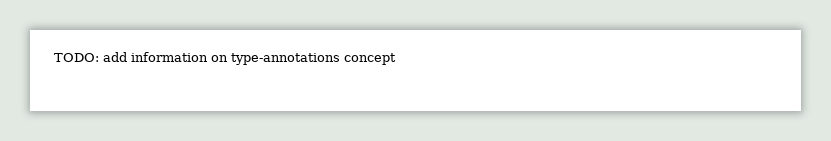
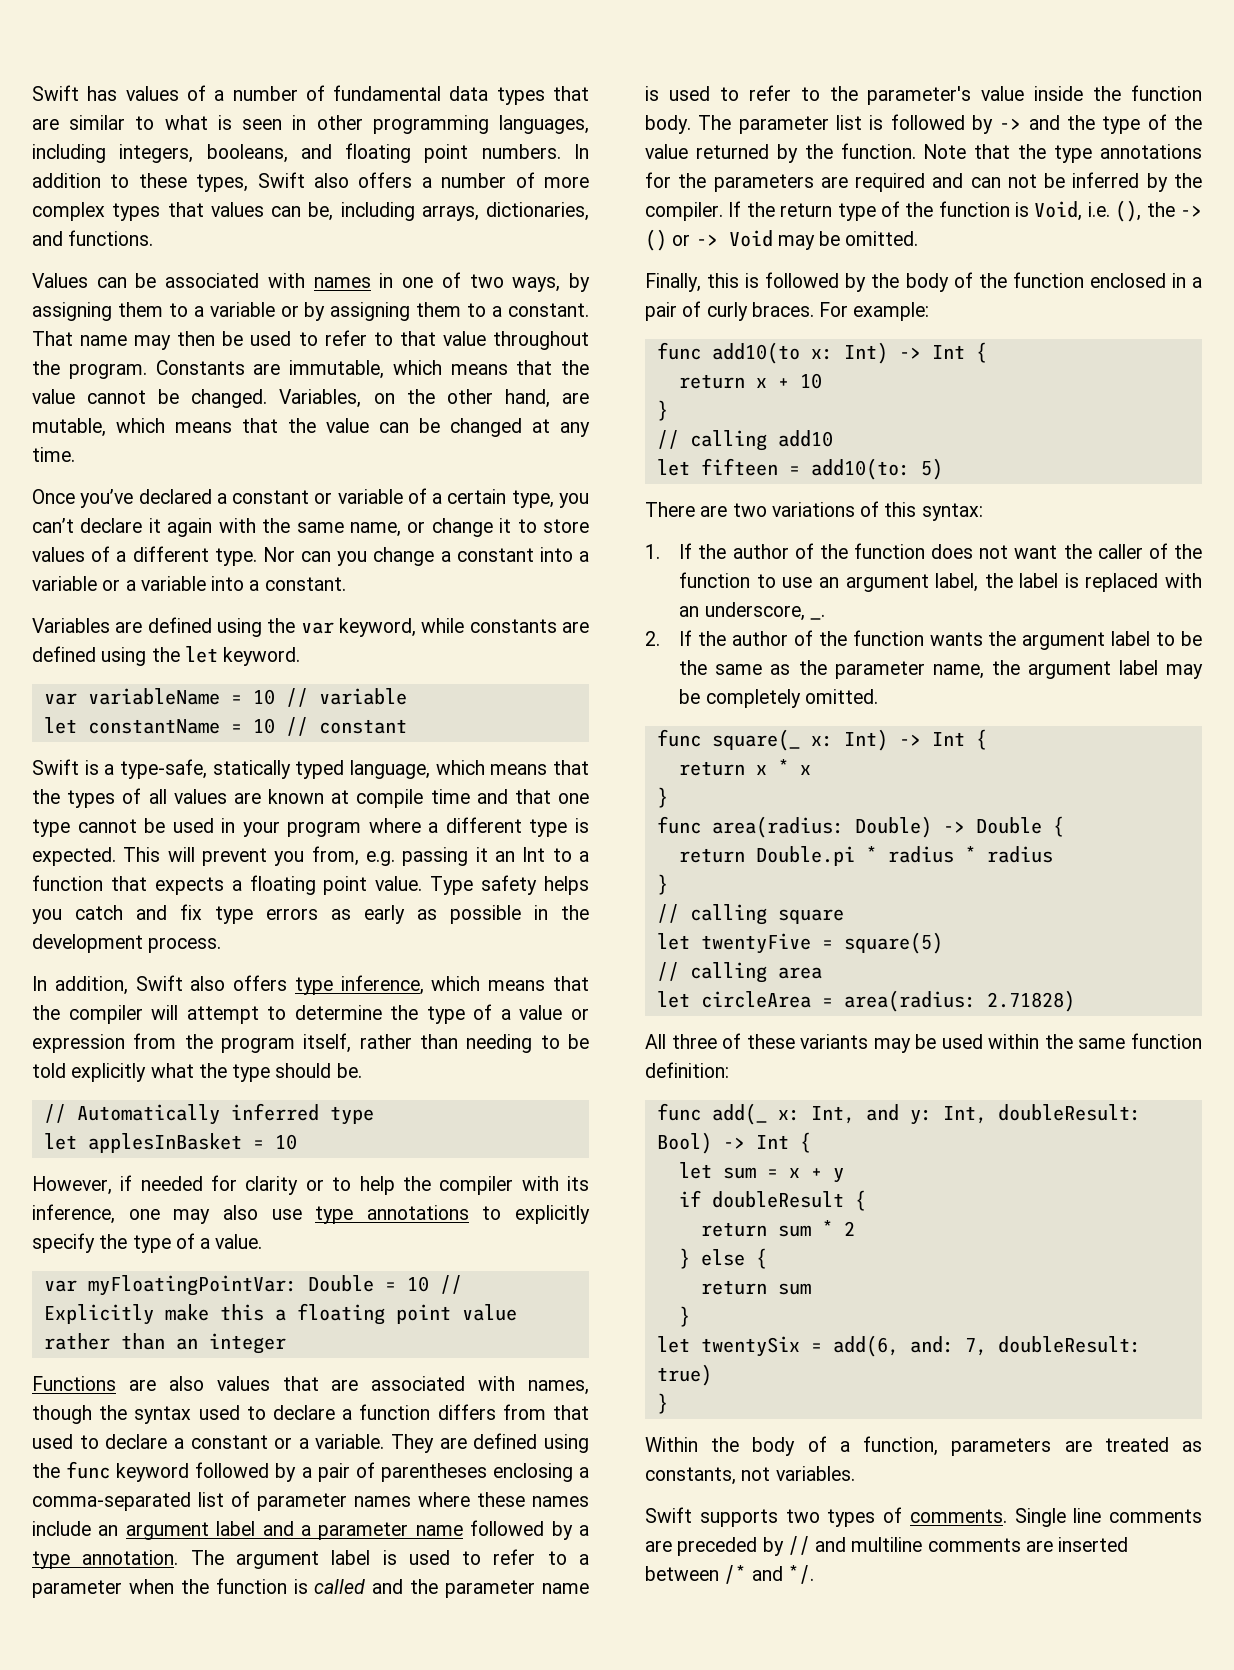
- TODO: add information on type-annotations concept
+ Swift has values of a number of fundamental data types that are similar to what is seen in other programming languages, including integers, booleans, and floating point numbers. In addition to these types, Swift also offers a number of more complex types that values can be, including arrays, dictionaries, and functions.
+ Values can be associated with names in one of two ways, by assigning them to a variable or by assigning them to a constant. That name may then be used to refer to that value throughout the program. Constants are immutable, which means that the value cannot be changed. Variables, on the other hand, are mutable, which means that the value can be changed at any time.
+ Once you’ve declared a constant or variable of a certain type, you can’t declare it again with the same name, or change it to store values of a different type. Nor can you change a constant into a variable or a variable into a constant.
+ Variables are defined using the var keyword, while constants are defined using the let keyword.
+ var variableName = 10 // variable
+ let constantName = 10 // constant
+ Swift is a type-safe, statically typed language, which means that the types of all values are known at compile time and that one type cannot be used in your program where a different type is expected. This will prevent you from, e.g. passing it an Int to a function that expects a floating point value. Type safety helps you catch and fix type errors as early as possible in the development process.
+ In addition, Swift also offers type inference, which means that the compiler will attempt to determine the type of a value or expression from the program itself, rather than needing to be told explicitly what the type should be.
+ // Automatically inferred type
+ let applesInBasket = 10
+ However, if needed for clarity or to help the compiler with its inference, one may also use type annotations to explicitly specify the type of a value.
+ var myFloatingPointVar: Double = 10 // Explicitly make this a floating point value rather than an integer
+ Functions are also values that are associated with names, though the syntax used to declare a function differs from that used to declare a constant or a variable. They are defined using the func keyword followed by a pair of parentheses enclosing a comma-separated list of parameter names where these names include an argument label and a parameter name followed by a type annotation. The argument label is used to refer to a parameter when the function is called and the parameter name is used to refer to the parameter's value inside the function body. The parameter list is followed by -> and the type of the value returned by the function. Note that the type annotations for the parameters are required and can not be inferred by the compiler. If the return type of the function is Void, i.e. (), the -> () or -> Void may be omitted.
+ Finally, this is followed by the body of the function enclosed in a pair of curly braces. For example:
+ func add10(to x: Int) -> Int {
+ return x + 10
+ }
+ // calling add10
+ let fifteen = add10(to: 5)
+ There are two variations of this syntax:
+ 1. If the author of the function does not want the caller of the function to use an argument label, the label is replaced with an underscore, _.
+ 2. If the author of the function wants the argument label to be the same as the parameter name, the argument label may be completely omitted.
+ func square(_ x: Int) -> Int {
+ return x * x
+ }
+ func area(radius: Double) -> Double {
+ return Double.pi * radius * radius
+ }
+ // calling square
+ let twentyFive = square(5)
+ // calling area
+ let circleArea = area(radius: 2.71828)
+ All three of these variants may be used within the same function definition:
+ func add(_ x: Int, and y: Int, doubleResult: Bool) -> Int {
+ let sum = x + y
+ if doubleResult {
+ return sum * 2
+ } else {
+ return sum
+ }
+ let twentySix = add(6, and: 7, doubleResult: true)
+ }
+ Within the body of a function, parameters are treated as constants, not variables.
+ Swift supports two types of comments. Single line comments are preceded by // and multiline comments are inserted between /* and */.

